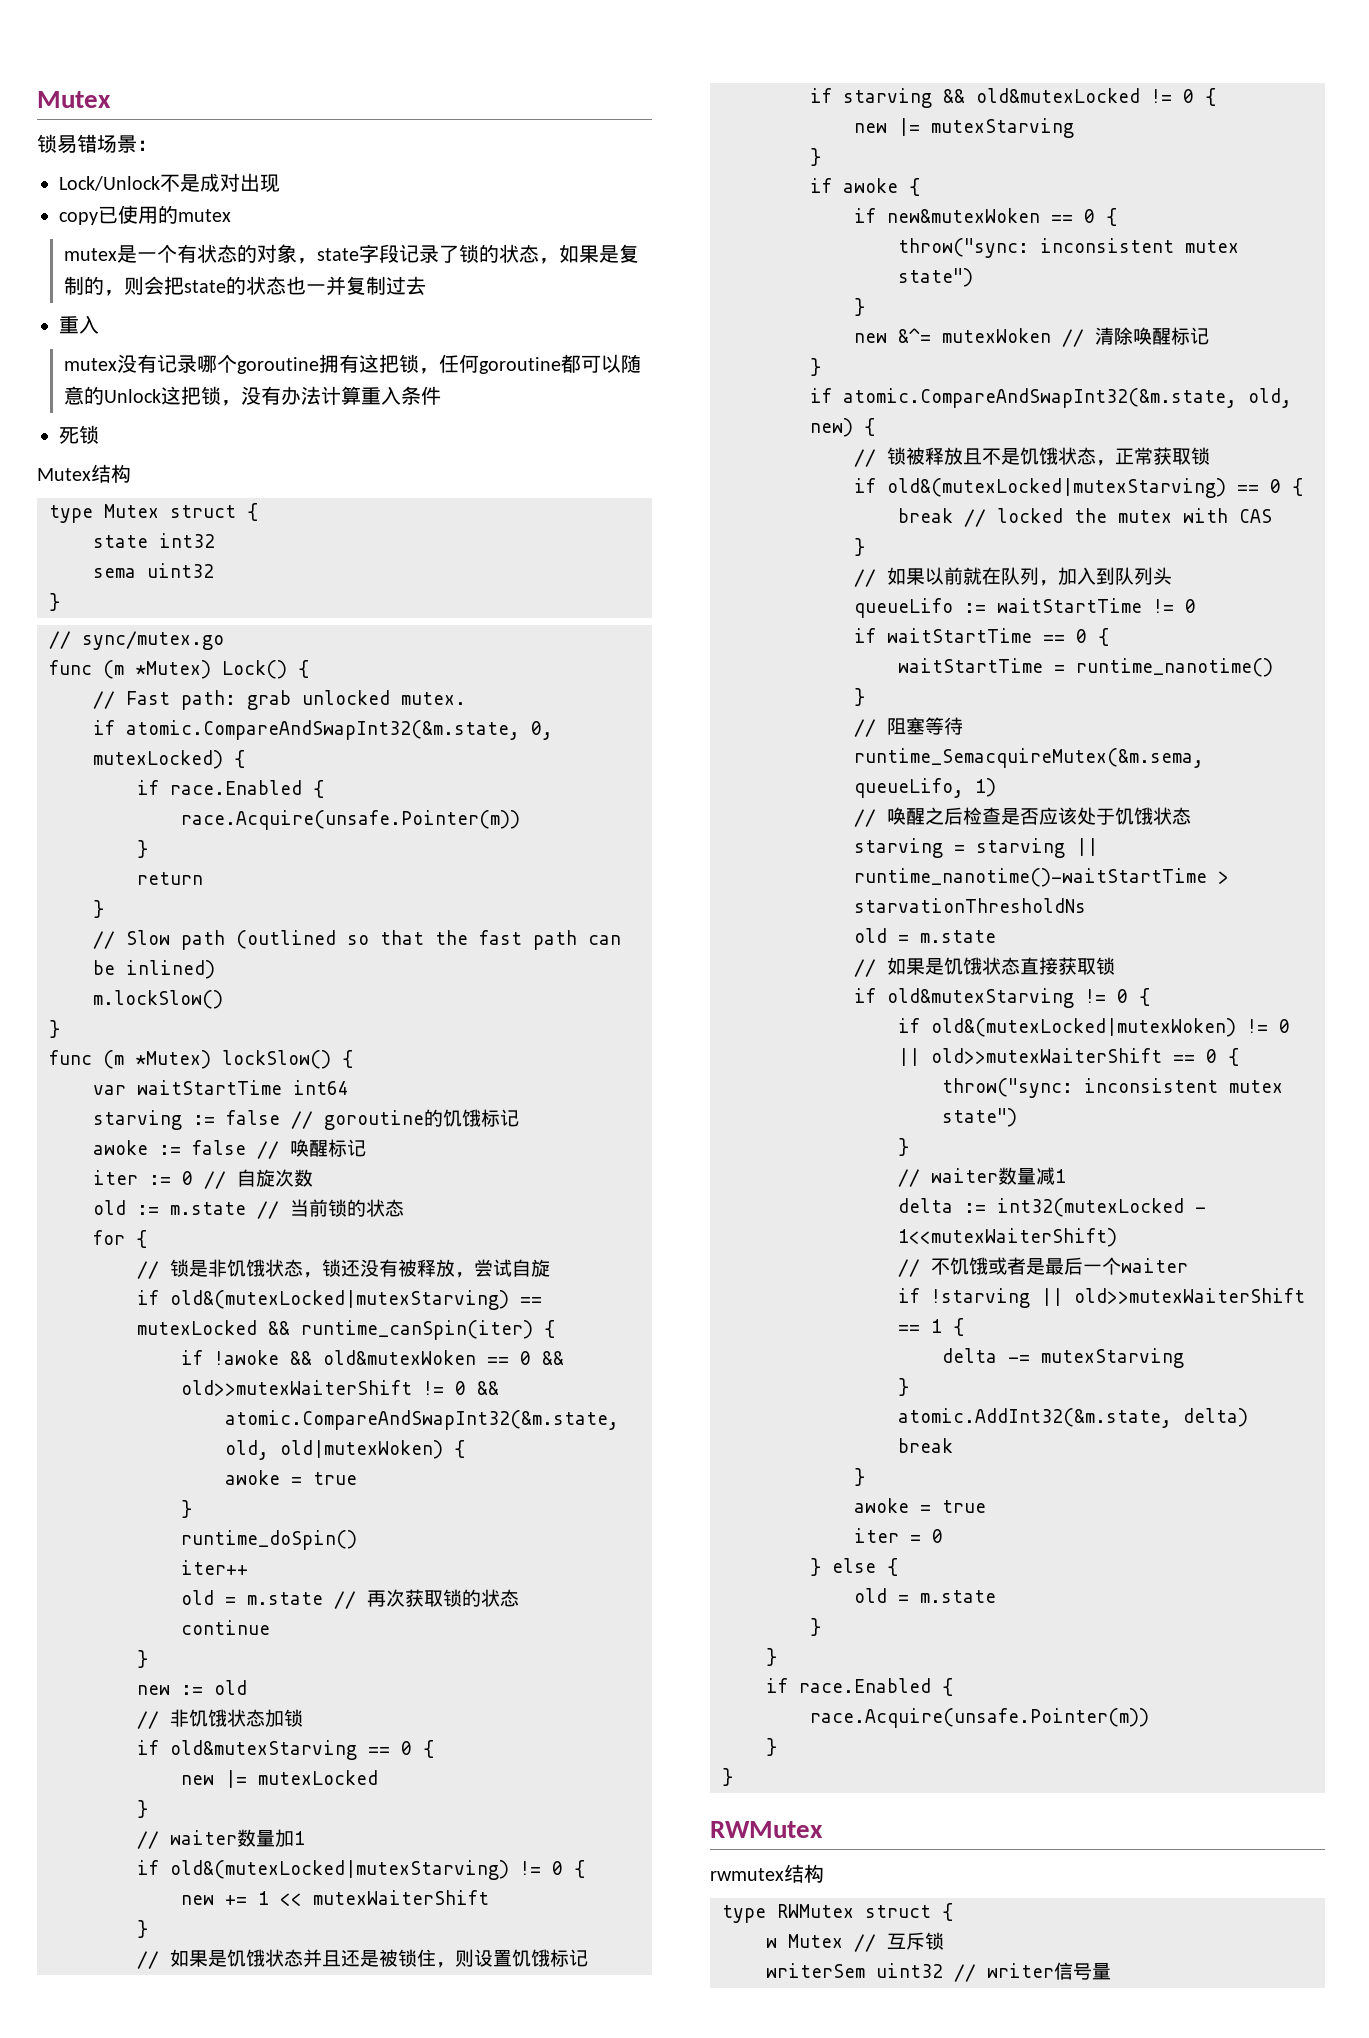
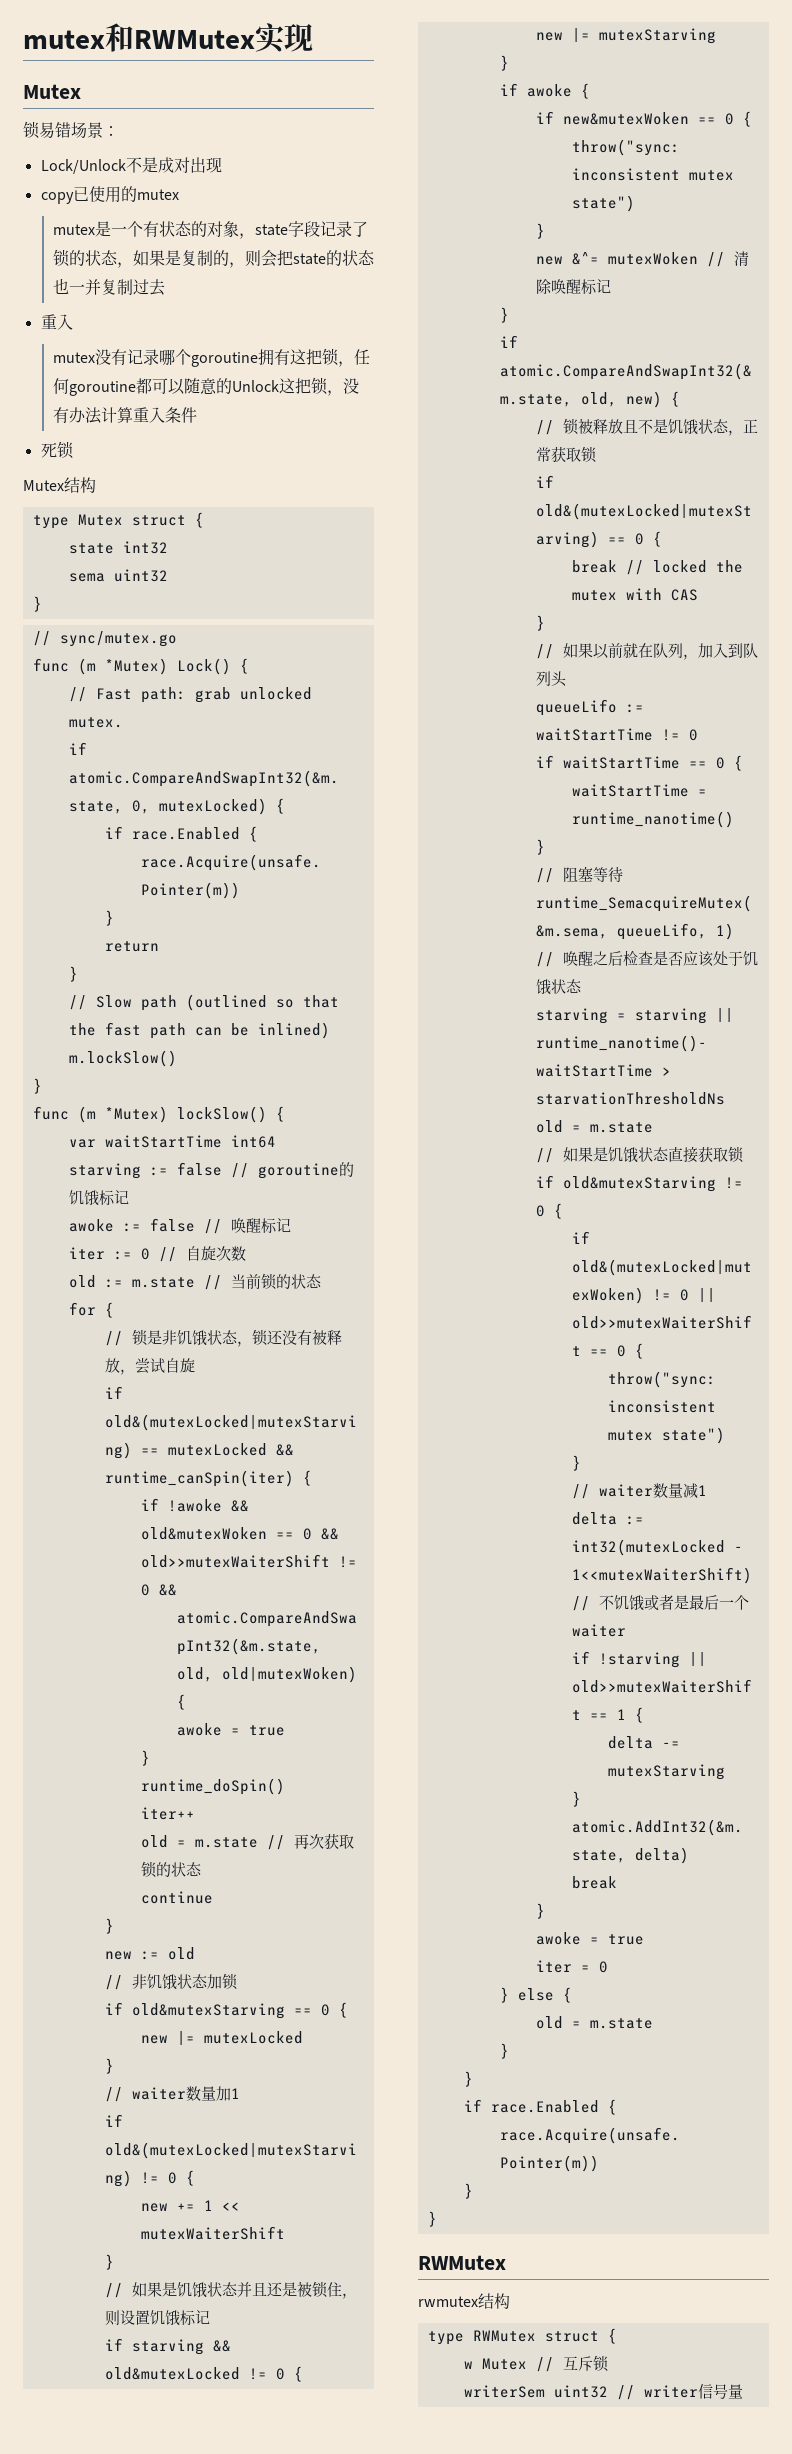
+ mutex和RWMutex实现

